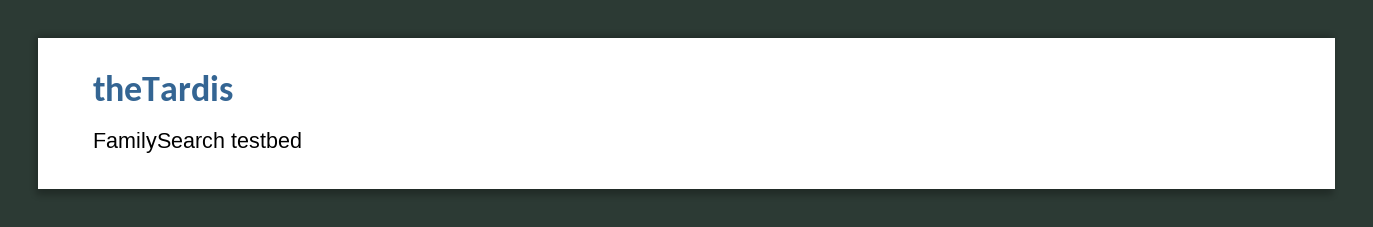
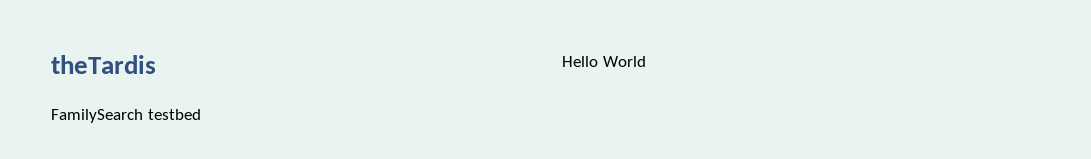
+ Hello World

